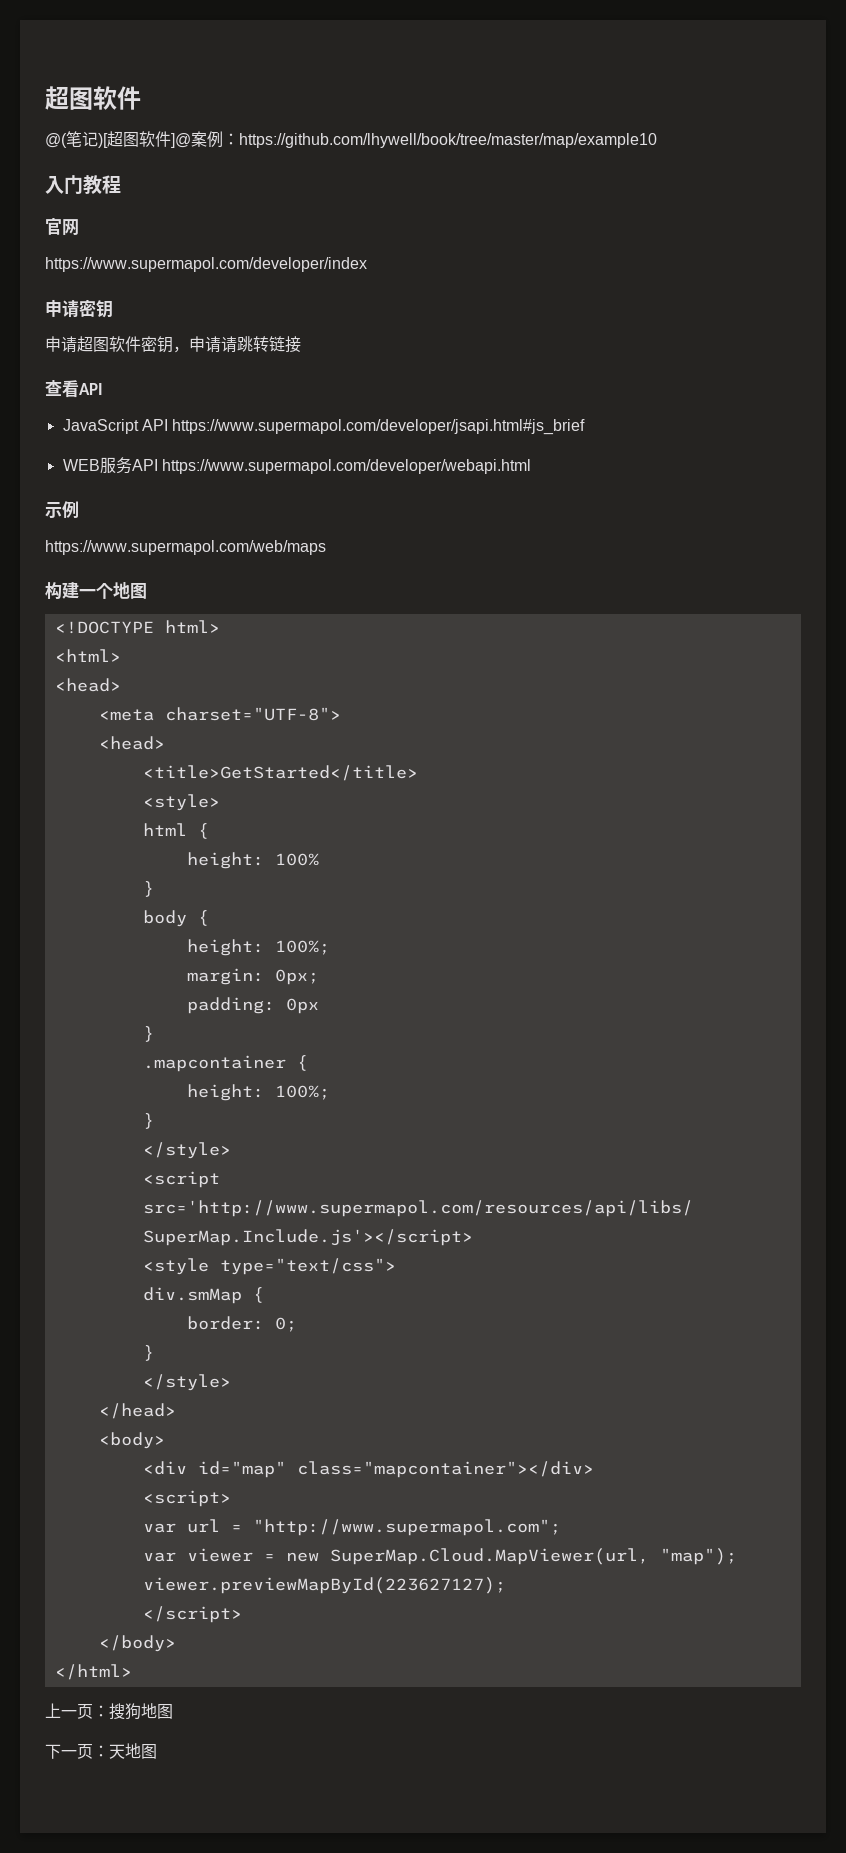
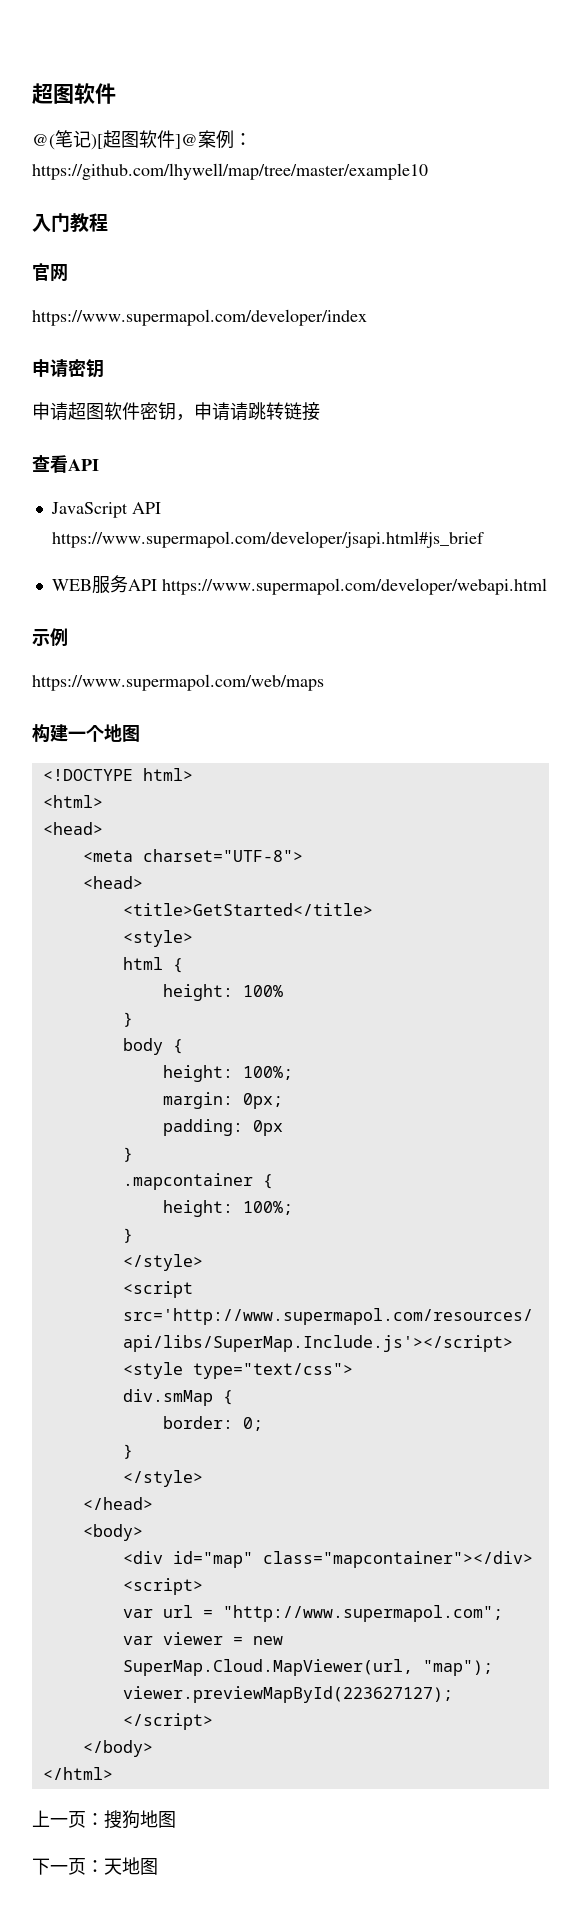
- @(笔记)[超图软件]@案例：https://github.com/lhywell/book/tree/master/map/example10
+ @(笔记)[超图软件]@案例：https://github.com/lhywell/map/tree/master/example10

